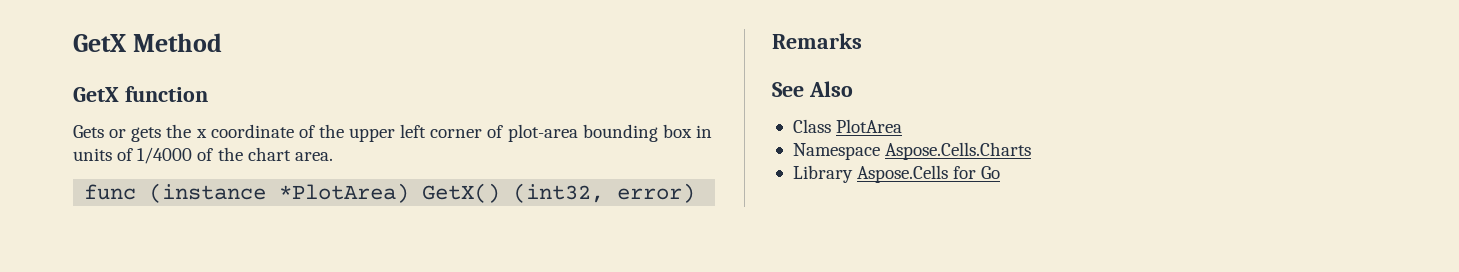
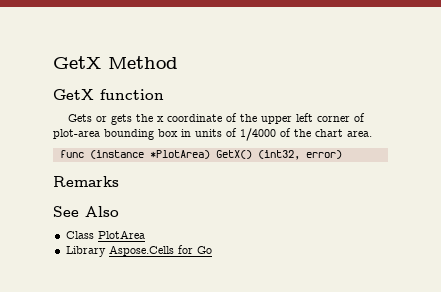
- Namespace Aspose.Cells.Charts

